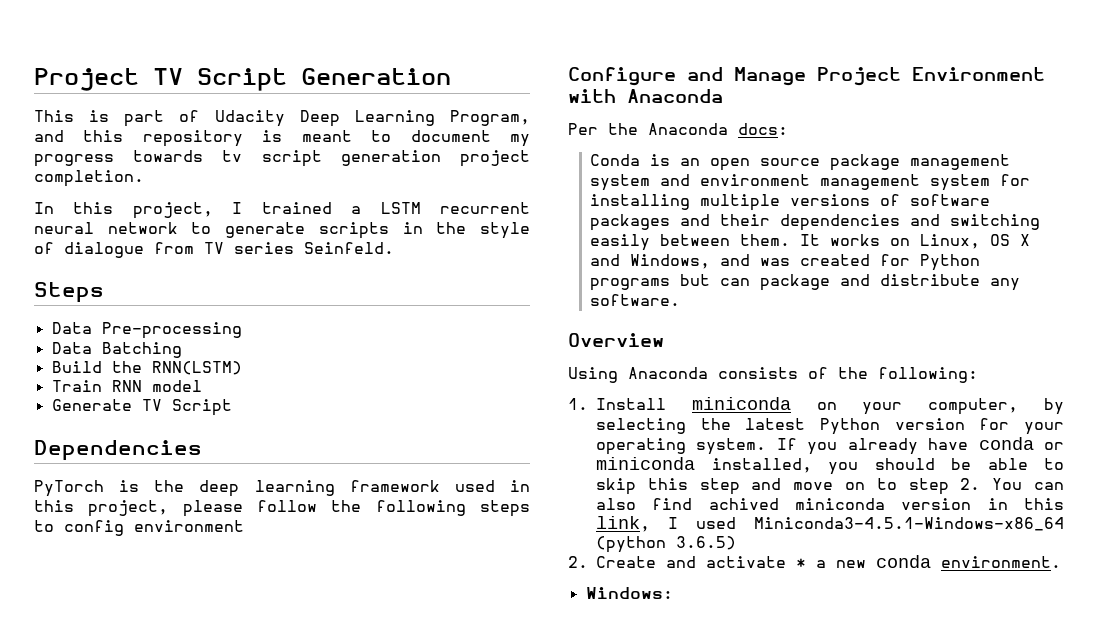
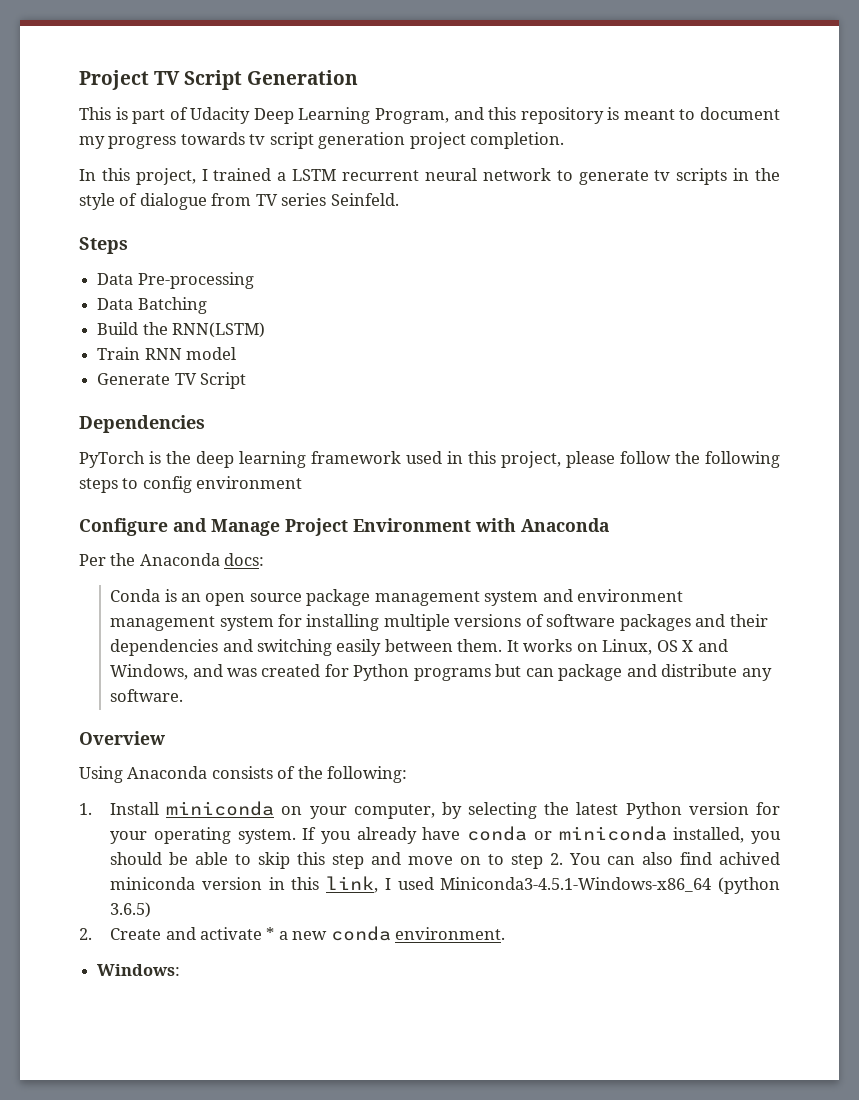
- In this project, I trained a LSTM recurrent neural network to generate scripts in the style of dialogue from TV series Seinfeld.
+ In this project, I trained a LSTM recurrent neural network to generate tv scripts in the style of dialogue from TV series Seinfeld.

